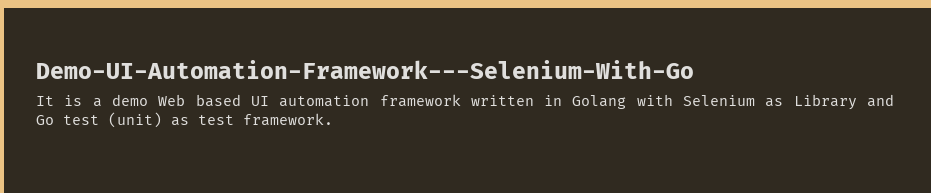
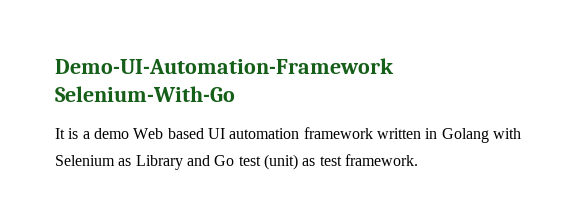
- Demo-UI-Automation-Framework---Selenium-With-Go
+ Demo-UI-Automation-Framework Selenium-With-Go

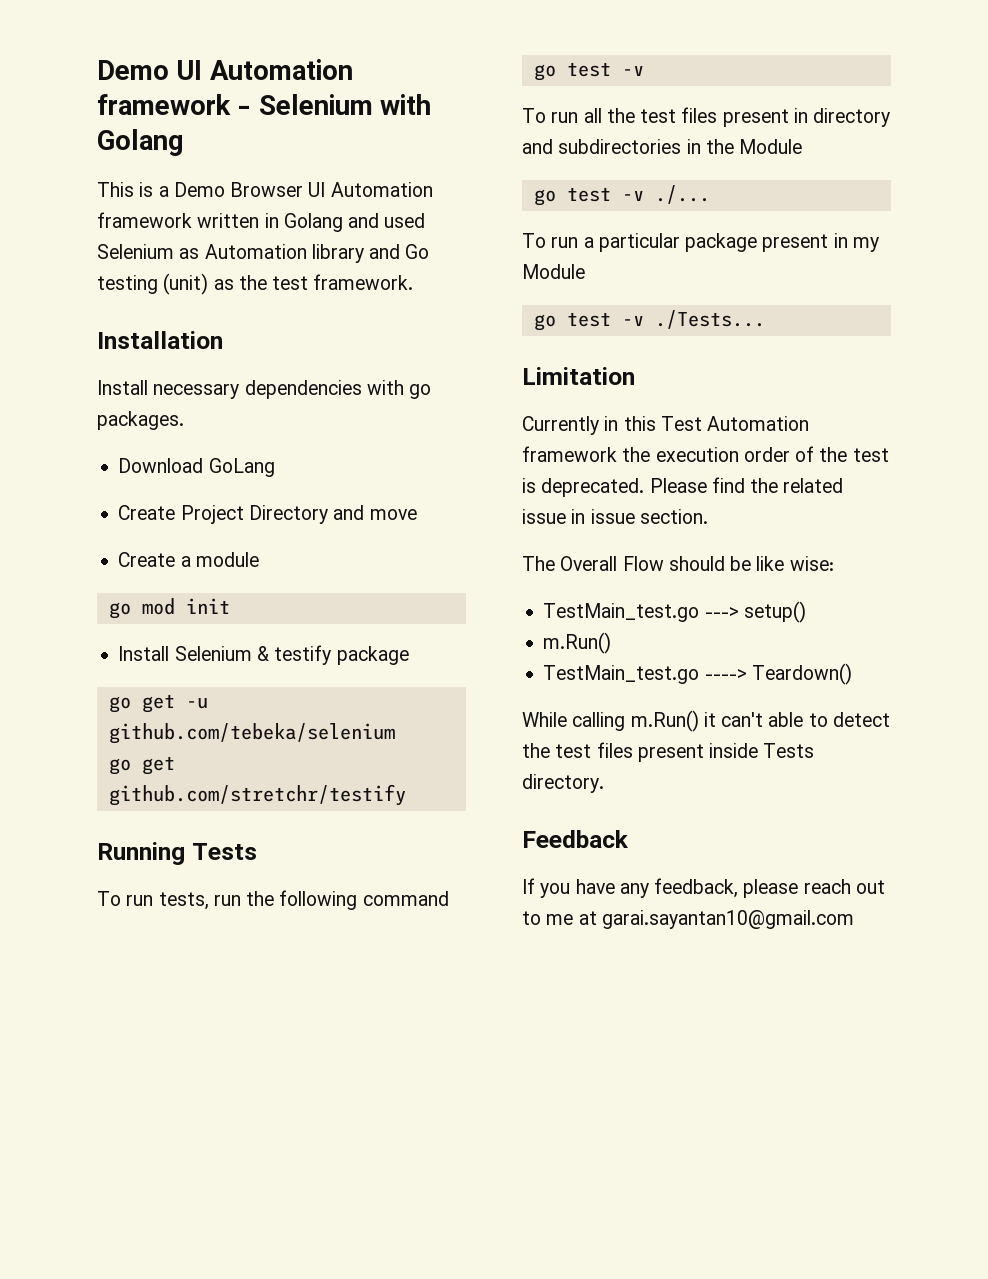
- Demo-UI-Automation-Framework Selenium-With-Go
- It is a demo Web based UI automation framework written in Golang with Selenium as Library and Go test (unit) as test framework.
+ Demo UI Automation framework - Selenium with Golang
+ This is a Demo Browser UI Automation framework written in Golang and used Selenium as Automation library and Go testing (unit) as the test framework.
+ Installation
+ Install necessary dependencies with go packages.
+ Download GoLang
+ Create Project Directory and move
+ Create a module
+ go mod init
+ Install Selenium & testify package
+ go get -u github.com/tebeka/selenium
+ go get github.com/stretchr/testify
+ Running Tests
+ To run tests, run the following command
+ go test -v
+ To run all the test files present in directory and subdirectories in the Module
+ go test -v ./...
+ To run a particular package present in my Module
+ go test -v ./Tests...
+ Limitation
+ Currently in this Test Automation framework the execution order of the test is deprecated. Please find the related issue in issue section.
+ The Overall Flow should be like wise:
+ TestMain_test.go ---> setup()
+ m.Run()
+ TestMain_test.go ----> Teardown()
+ While calling m.Run() it can't able to detect the test files present inside Tests directory.
+ Feedback
+ If you have any feedback, please reach out to me at garai.sayantan10@gmail.com

